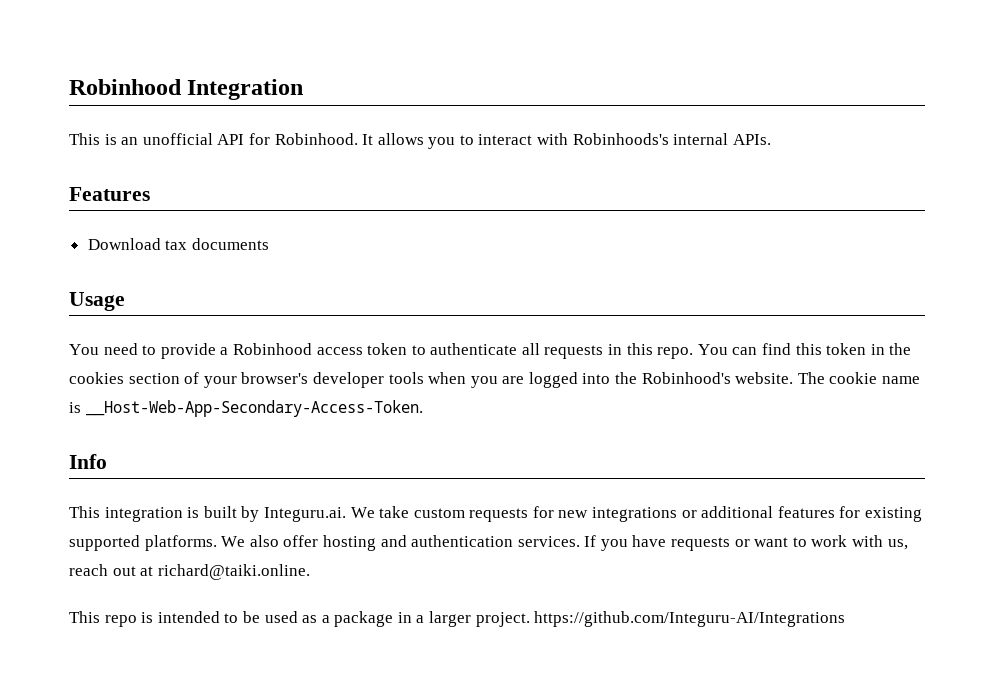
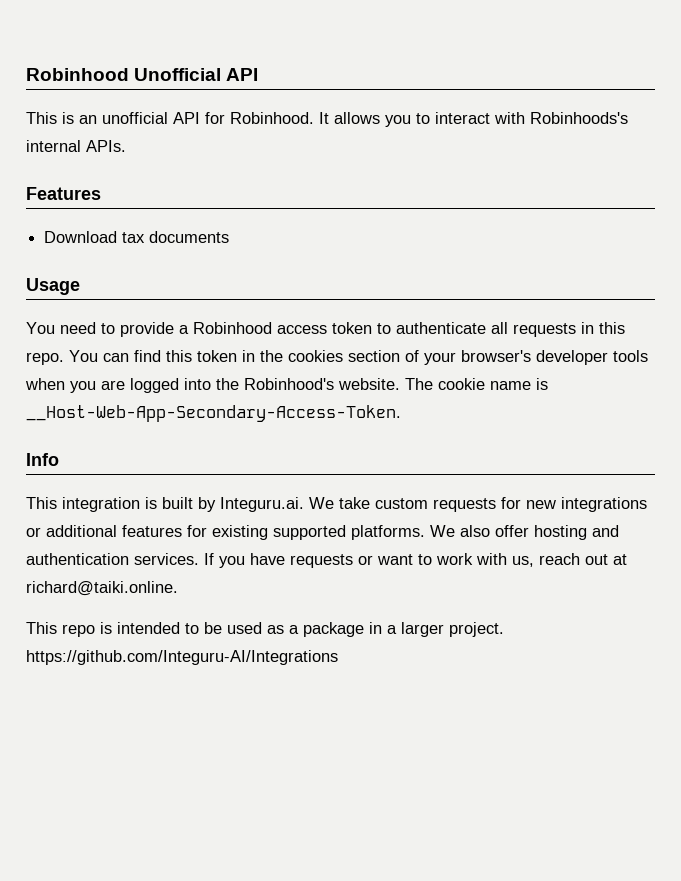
- Robinhood Integration
+ Robinhood Unofficial API

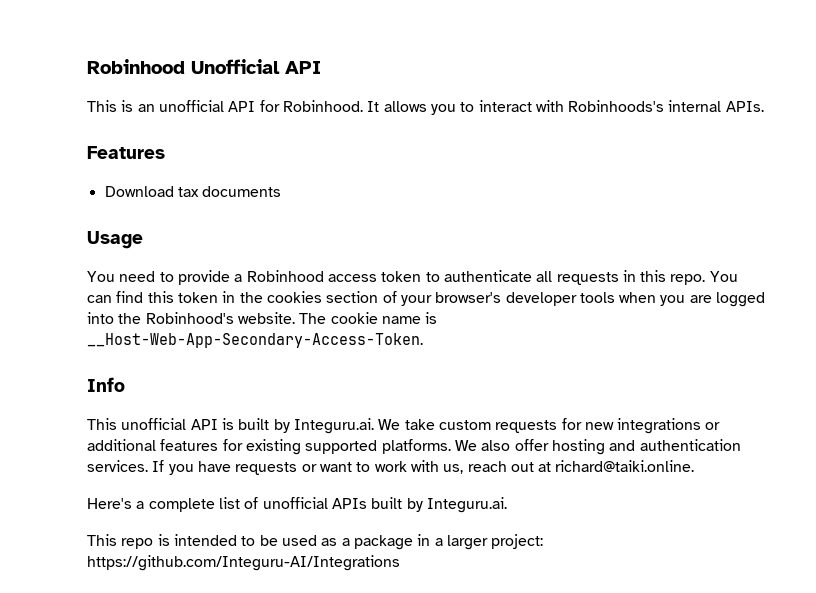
- This integration is built by Integuru.ai. We take custom requests for new integrations or additional features for existing supported platforms.
+ This unofficial API is built by Integuru.ai. We take custom requests for new integrations or additional features for existing supported platforms.
+ Here's a complete list of unofficial APIs built by Integuru.ai.
- This repo is intended to be used as a package in a larger project. https://github.com/Integuru-AI/Integrations
+ This repo is intended to be used as a package in a larger project: https://github.com/Integuru-AI/Integrations

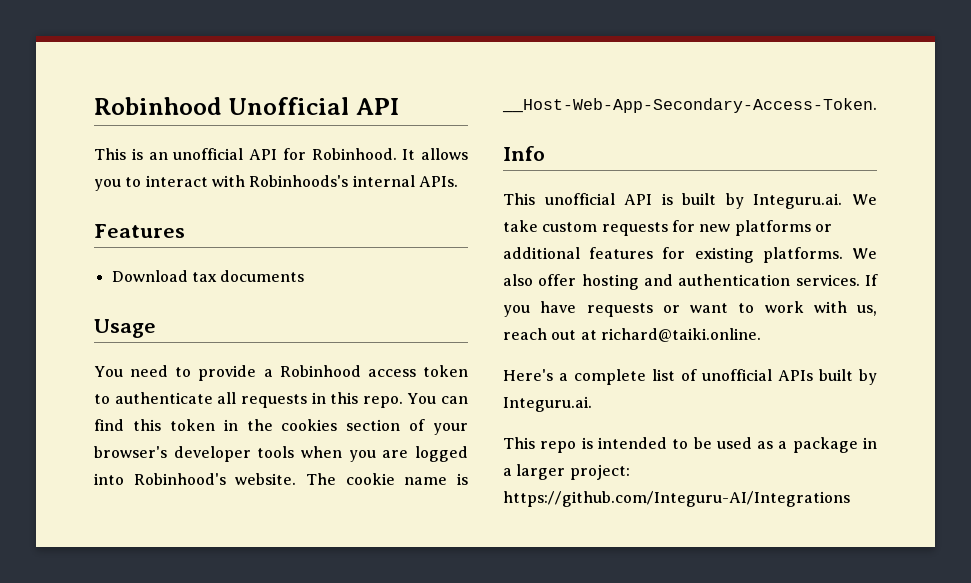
- You can find this token in the cookies section of your browser's developer tools when you are logged into the Robinhood's website.
+ You can find this token in the cookies section of your browser's developer tools when you are logged into Robinhood's website.
- This unofficial API is built by Integuru.ai. We take custom requests for new integrations or additional features for existing supported platforms.
+ This unofficial API is built by Integuru.ai. We take custom requests for new platforms or additional features for existing platforms.

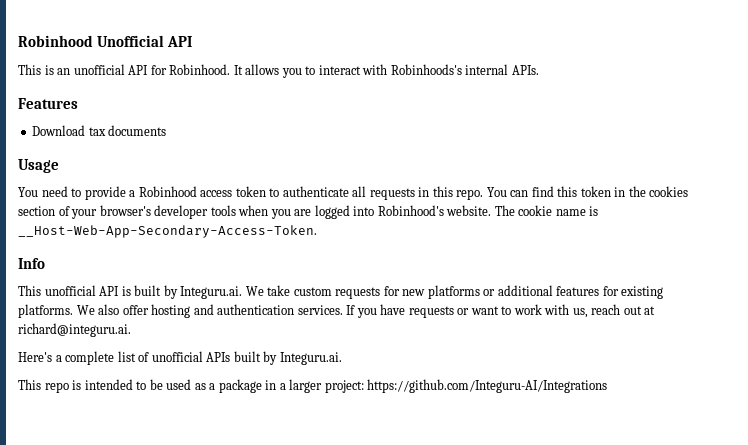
- If you have requests or want to work with us, reach out at richard@taiki.online.
+ If you have requests or want to work with us, reach out at richard@integuru.ai.

